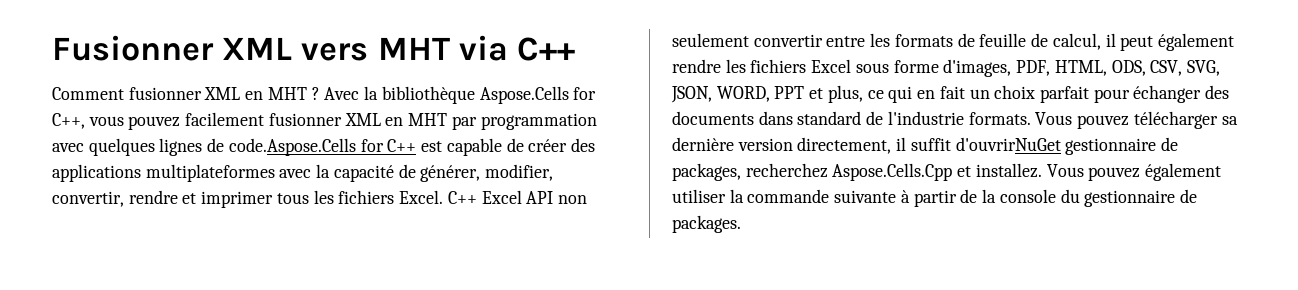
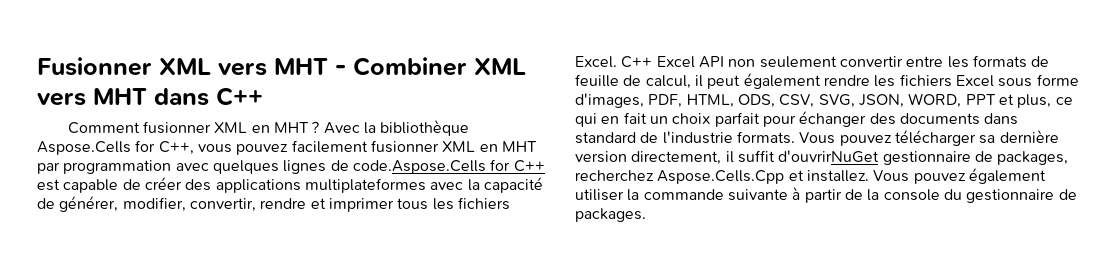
- Fusionner XML vers MHT via C++
+ Fusionner XML vers MHT - Combiner XML vers MHT dans C++

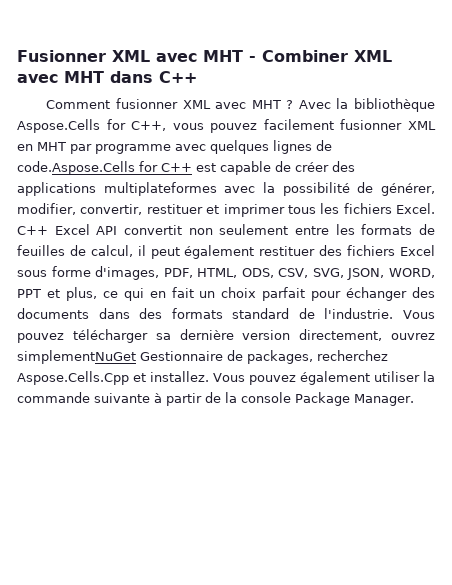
- Fusionner XML vers MHT - Combiner XML vers MHT dans C++
+ Fusionner XML avec MHT - Combiner XML avec MHT dans C++
- Comment fusionner XML en MHT ?
+ Comment fusionner XML avec MHT ?
- Avec la bibliothèque Aspose.Cells for C++, vous pouvez facilement fusionner XML en MHT par programmation avec quelques lignes de code.Aspose.Cells for C++ est capable de créer des applications multiplateformes avec la capacité de générer, modifier, convertir, rendre et imprimer tous les fichiers Excel.
+ Avec la bibliothèque Aspose.Cells for C++, vous pouvez facilement fusionner XML en MHT par programme avec quelques lignes de code.Aspose.Cells for C++ est capable de créer des applications multiplateformes avec la possibilité de générer, modifier, convertir, restituer et imprimer tous les fichiers Excel.
- C++ Excel API non seulement convertir entre les formats de feuille de calcul, il peut également rendre les fichiers Excel sous forme d'images, PDF, HTML, ODS, CSV, SVG, JSON, WORD, PPT et plus, ce qui en fait un choix parfait pour échanger des documents dans standard de l'industrie formats.
+ C++ Excel API convertit non seulement entre les formats de feuilles de calcul, il peut également restituer des fichiers Excel sous forme d'images, PDF, HTML, ODS, CSV, SVG, JSON, WORD, PPT et plus, ce qui en fait un choix parfait pour échanger des documents dans des formats standard de l'industrie.
- Vous pouvez télécharger sa dernière version directement, il suffit d'ouvrirNuGet gestionnaire de packages, recherchez Aspose.Cells.Cpp et installez.
+ Vous pouvez télécharger sa dernière version directement, ouvrez simplementNuGet Gestionnaire de packages, recherchez Aspose.Cells.Cpp et installez.
- Vous pouvez également utiliser la commande suivante à partir de la console du gestionnaire de packages.
+ Vous pouvez également utiliser la commande suivante à partir de la console Package Manager.

